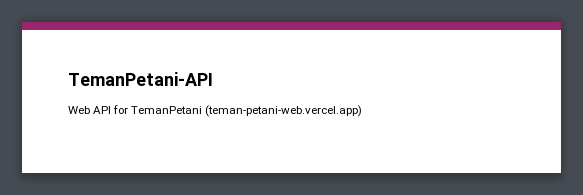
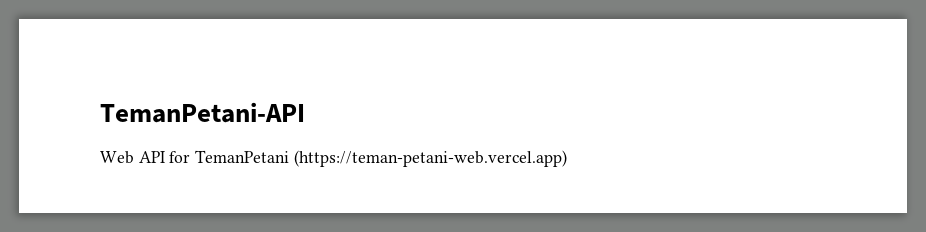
- Web API for TemanPetani (teman-petani-web.vercel.app)
+ Web API for TemanPetani (https://teman-petani-web.vercel.app)

